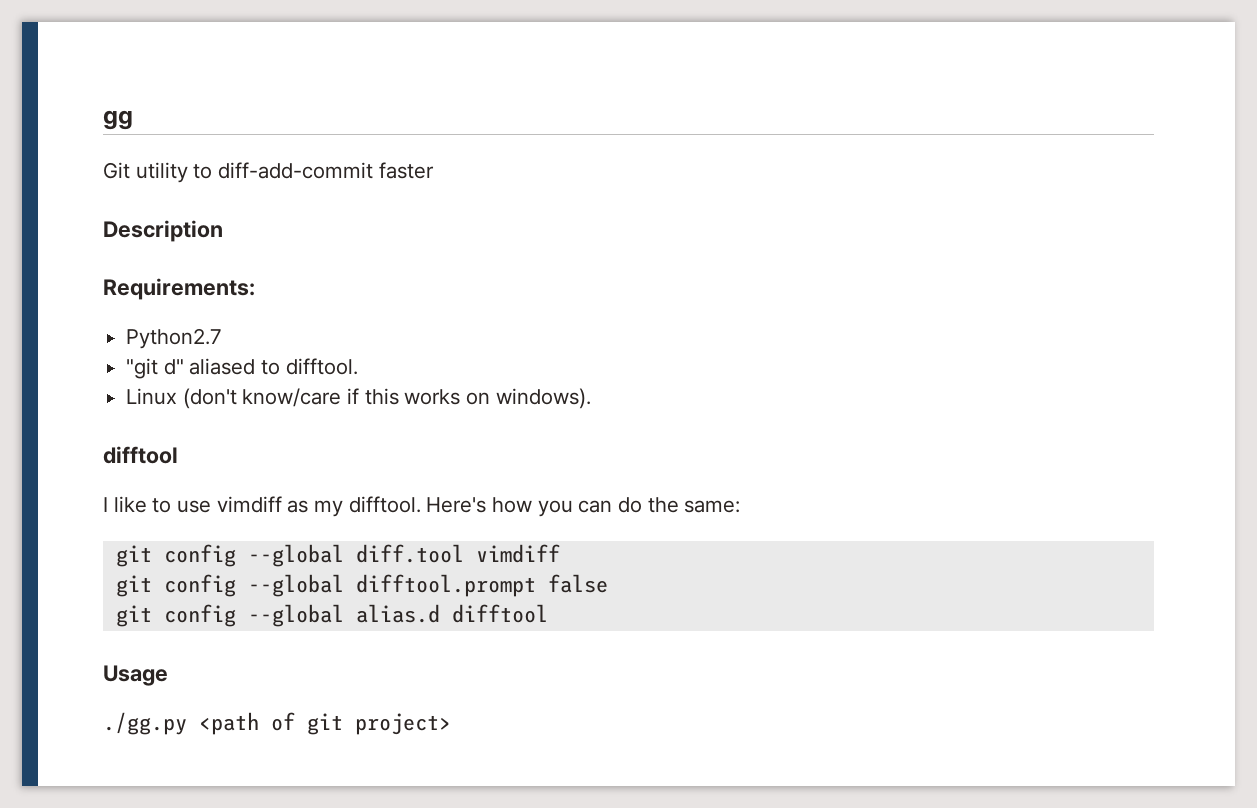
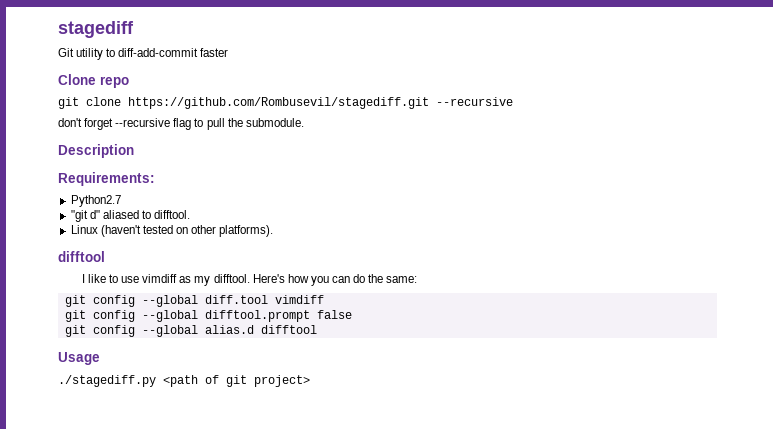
- gg
+ stagediff
+ Clone repo
+ git clone https://github.com/Rombusevil/stagediff.git --recursive
+ don't forget --recursive flag to pull the submodule.
- Linux (don't know/care if this works on windows).
+ Linux (haven't tested on other platforms).
- ./gg.py <path of git project>
+ ./stagediff.py <path of git project>

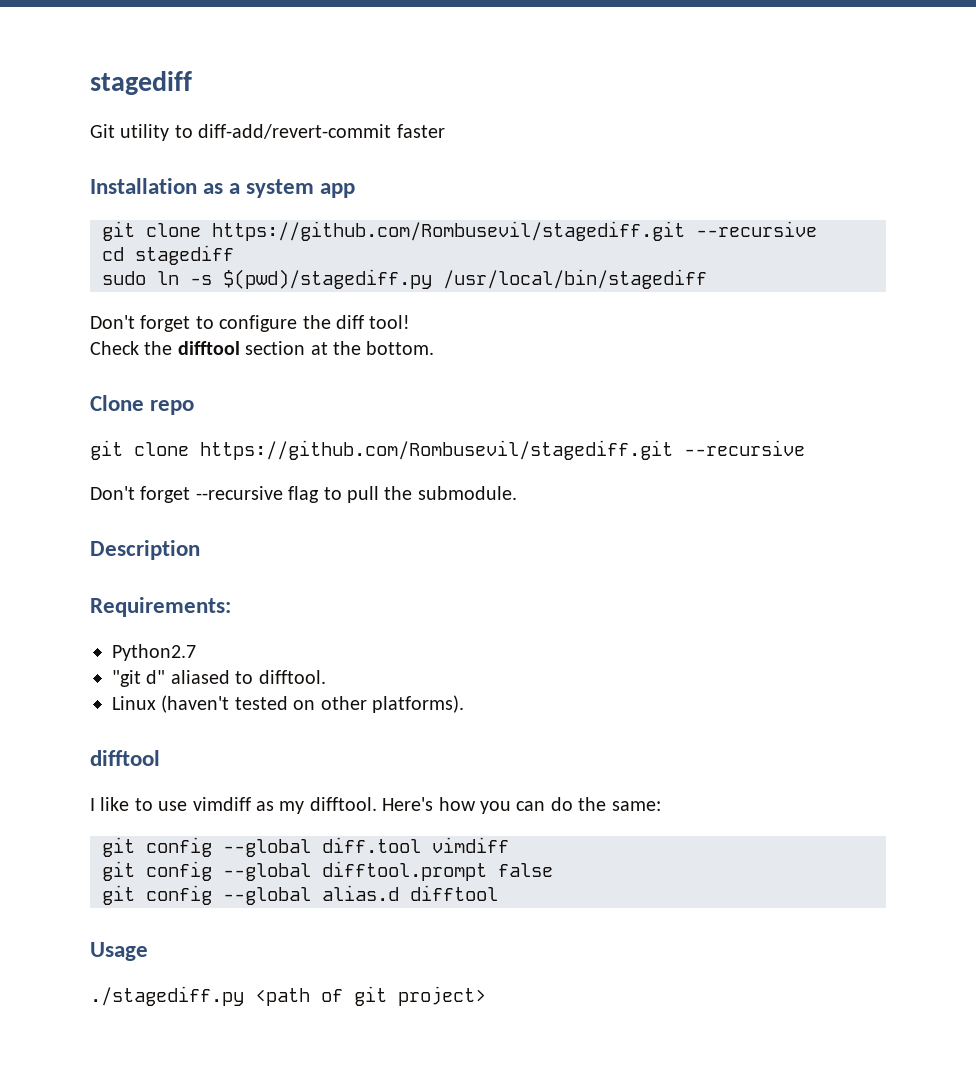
- Git utility to diff-add-commit faster
+ Git utility to diff-add/revert-commit faster
+ Installation as a system app
+ git clone https://github.com/Rombusevil/stagediff.git --recursive
+ cd stagediff
+ sudo ln -s $(pwd)/stagediff.py /usr/local/bin/stagediff
+ Don't forget to configure the diff tool!
+ Check the difftool section at the bottom.
- don't forget --recursive flag to pull the submodule.
+ Don't forget --recursive flag to pull the submodule.

